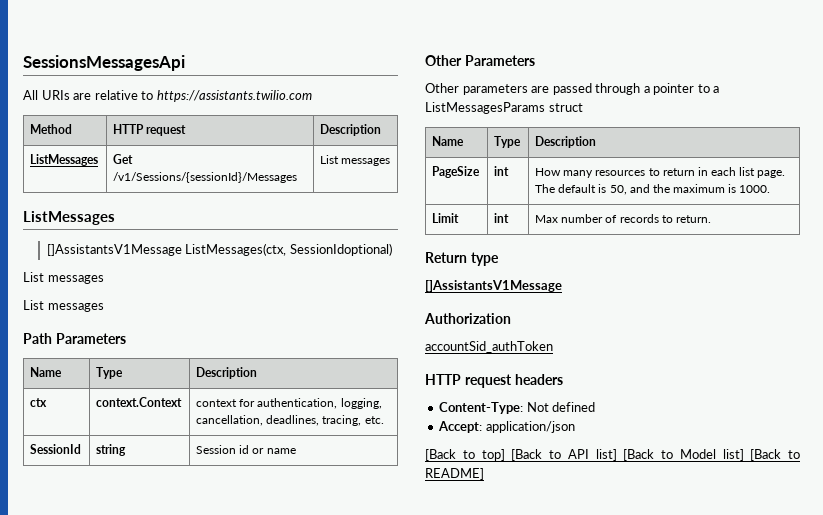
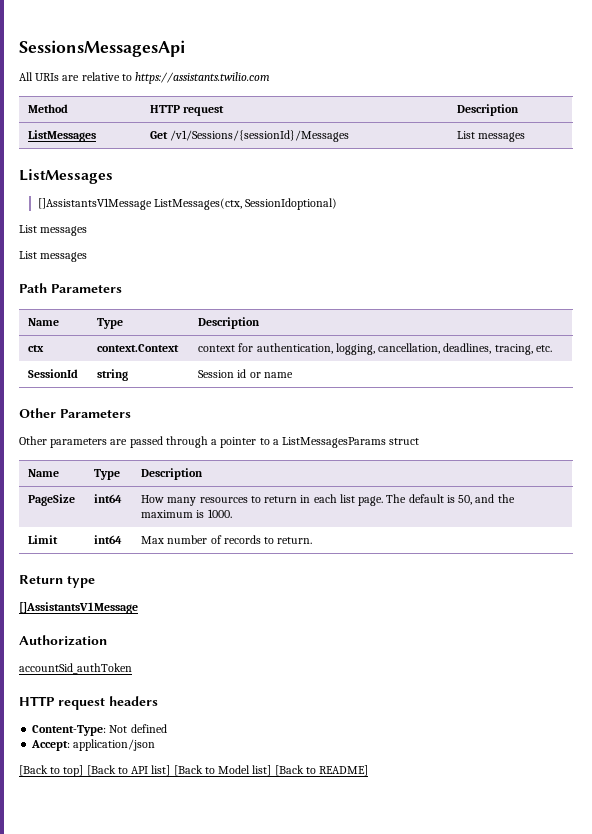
- PageSize | int | How many resources to return in each list page. The default is 50, and the maximum is 1000.
+ PageSize | int64 | How many resources to return in each list page. The default is 50, and the maximum is 1000.
- Limit | int | Max number of records to return.
+ Limit | int64 | Max number of records to return.

